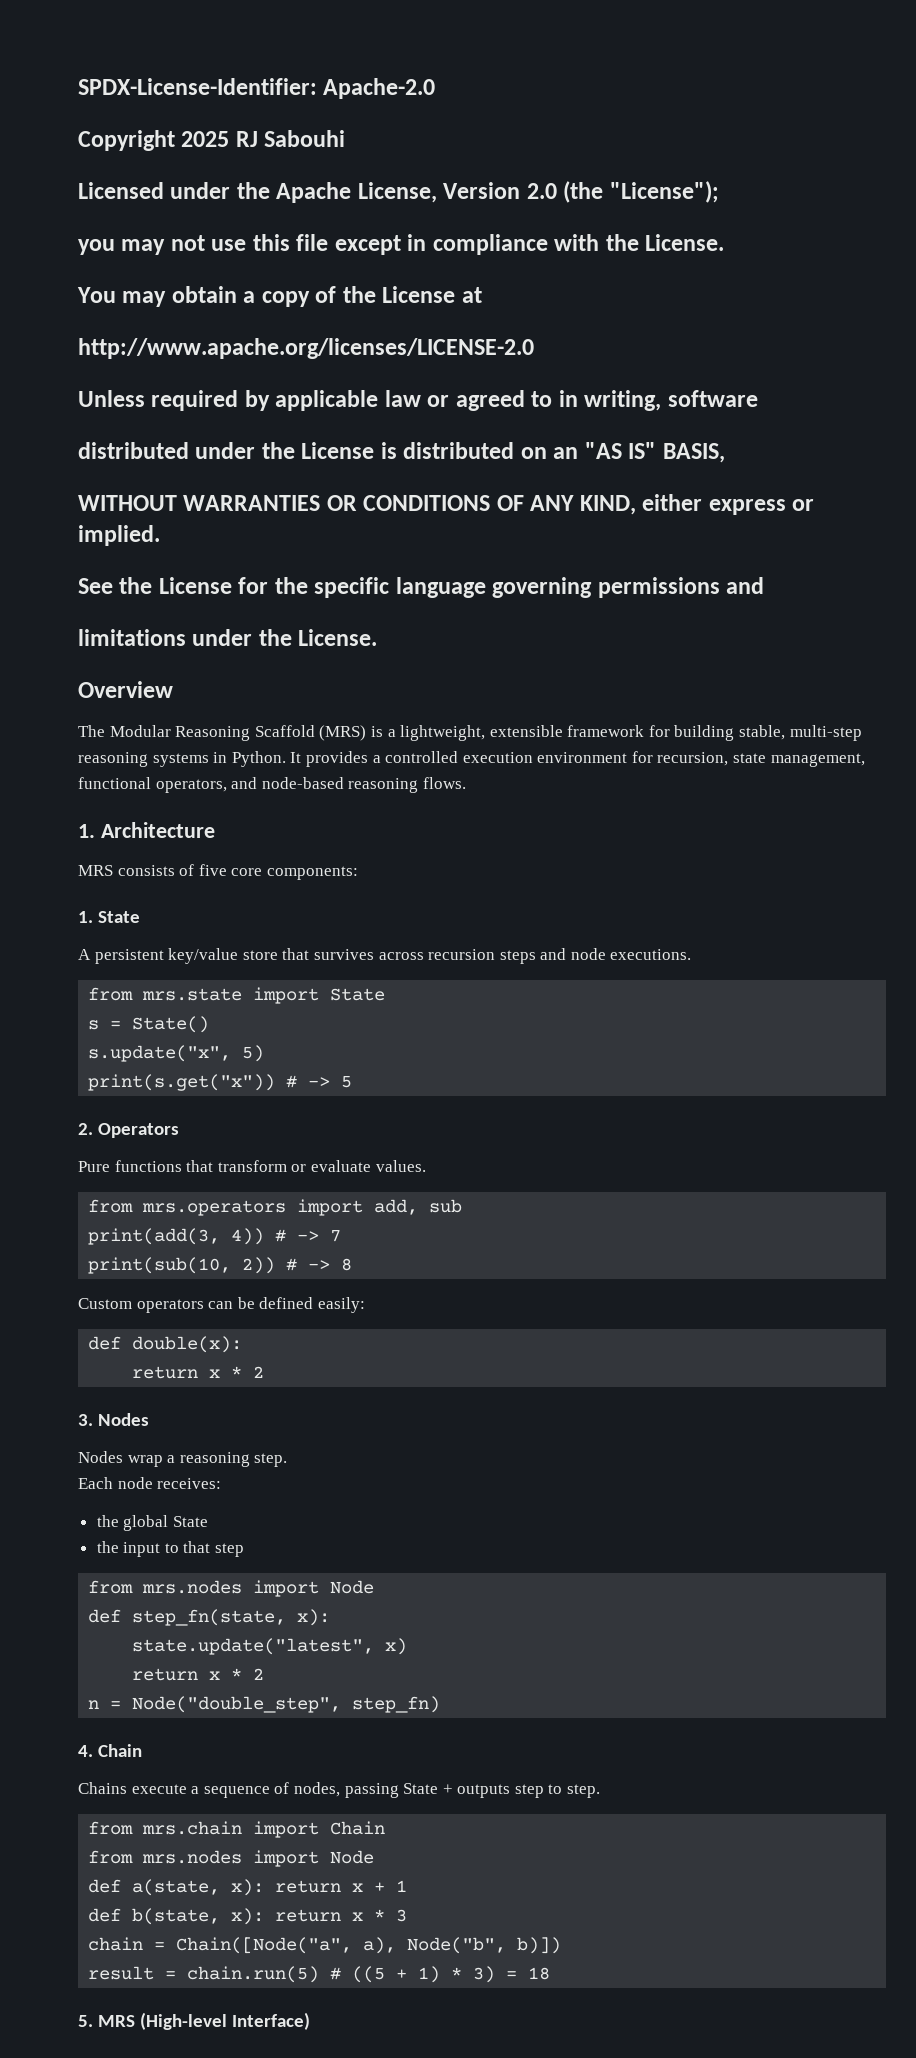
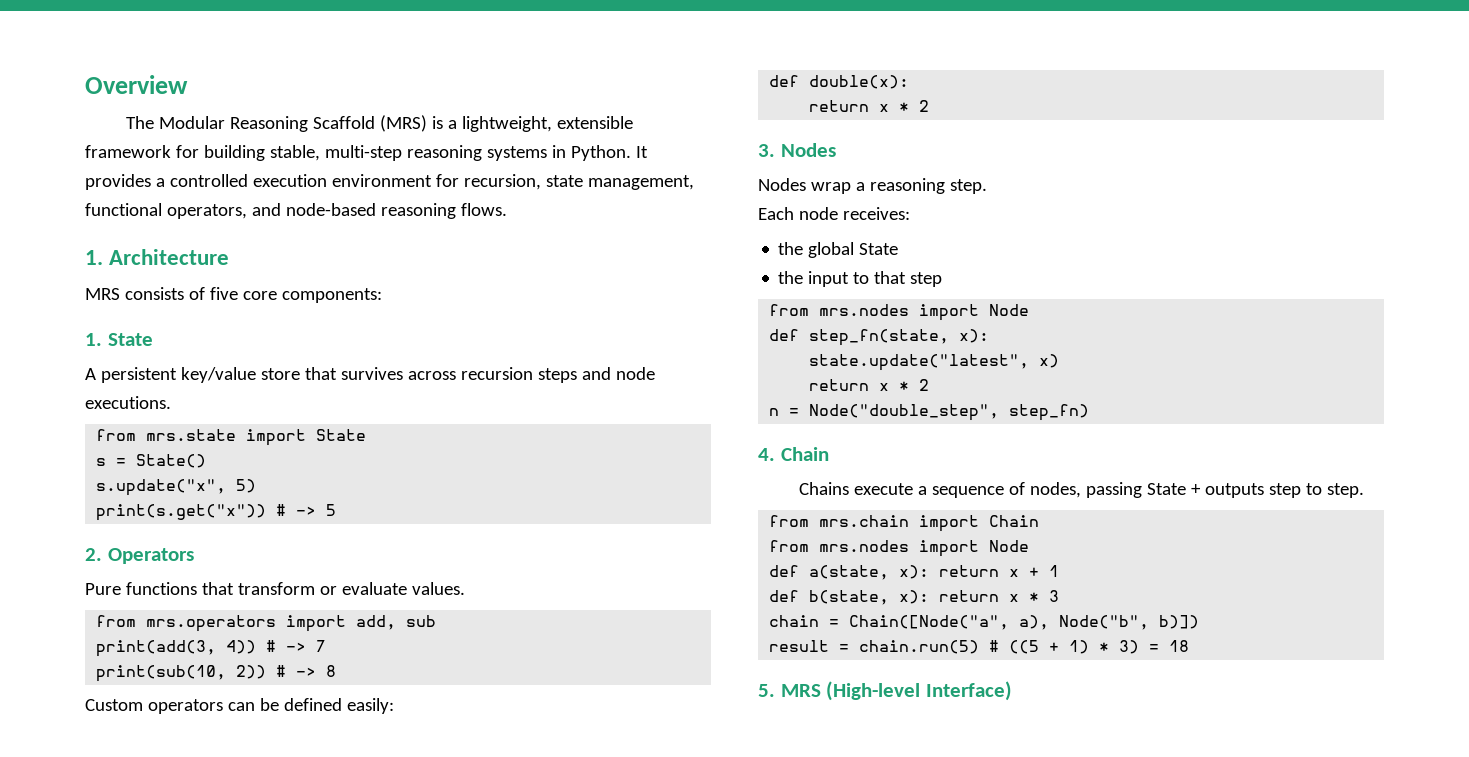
- SPDX-License-Identifier: Apache-2.0
- Copyright 2025 RJ Sabouhi
- Licensed under the Apache License, Version 2.0 (the "License");
- you may not use this file except in compliance with the License.
- You may obtain a copy of the License at
- http://www.apache.org/licenses/LICENSE-2.0
- Unless required by applicable law or agreed to in writing, software
- distributed under the License is distributed on an "AS IS" BASIS,
- WITHOUT WARRANTIES OR CONDITIONS OF ANY KIND, either express or implied.
- See the License for the specific language governing permissions and
- limitations under the License.

